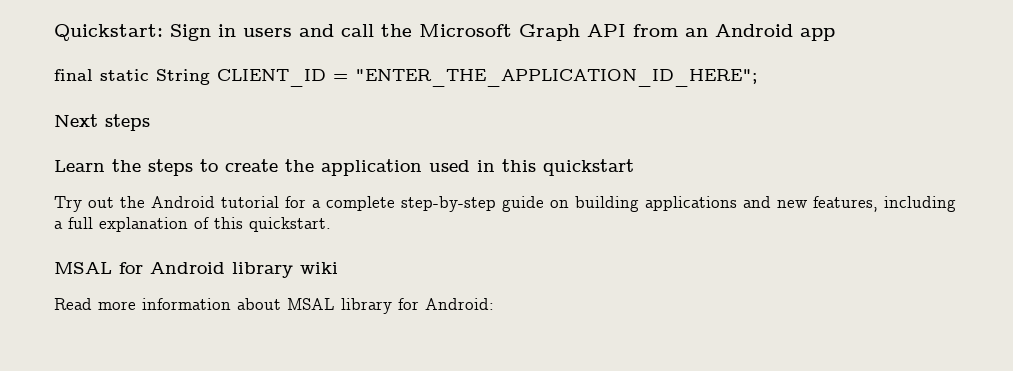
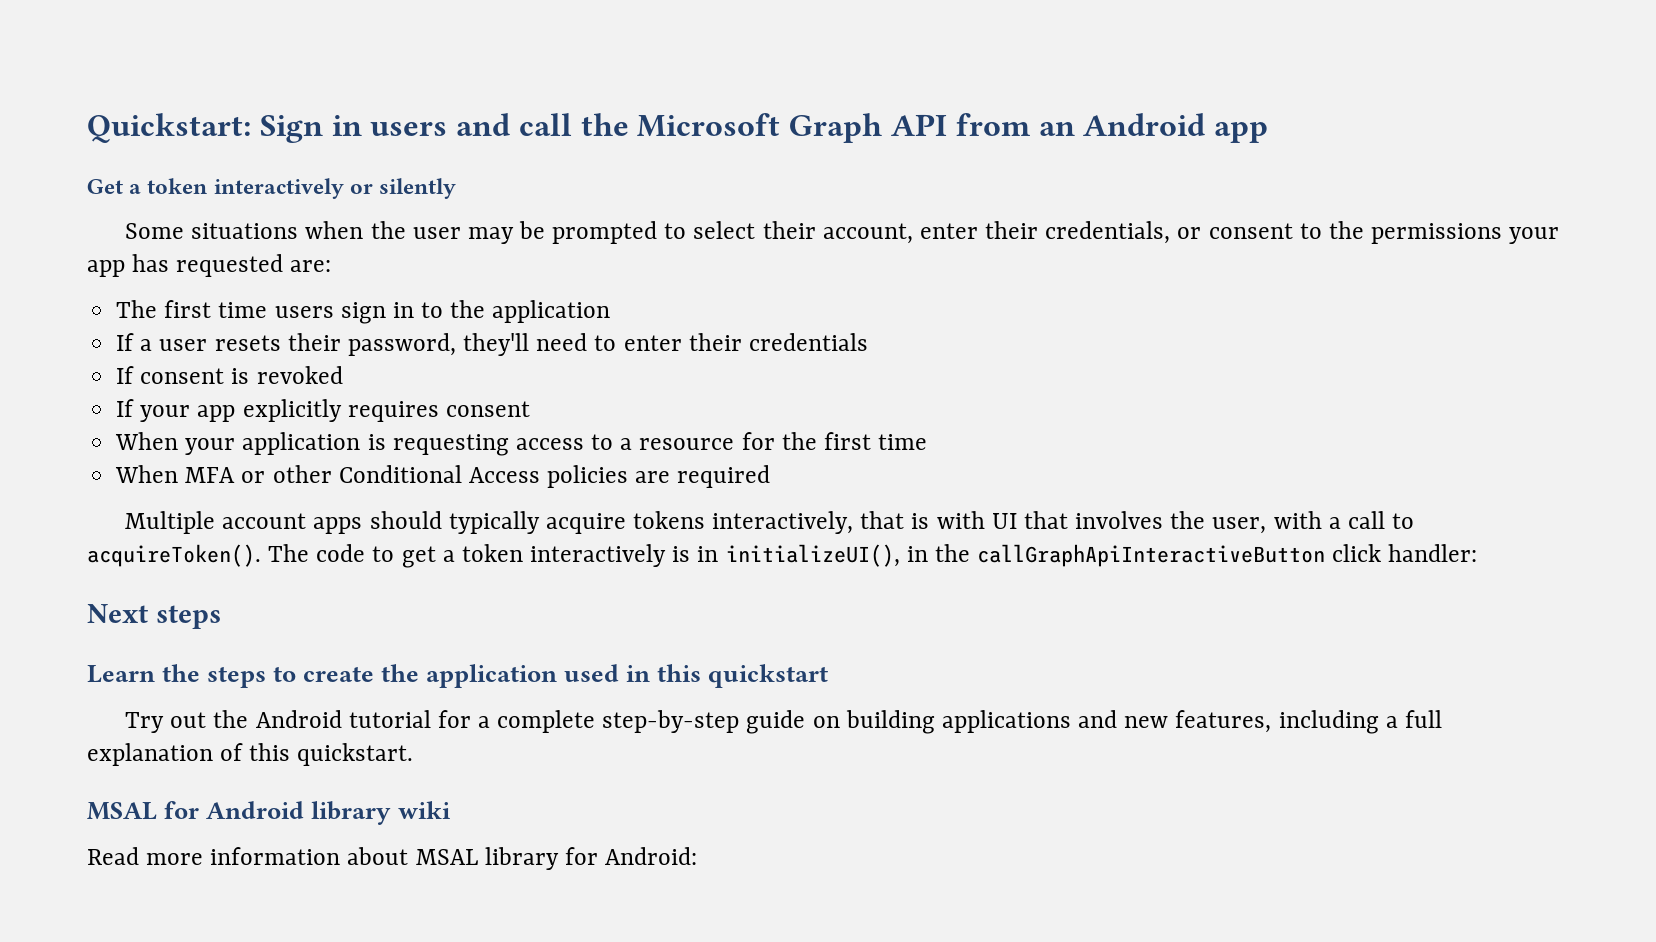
- final static String CLIENT_ID = "ENTER_THE_APPLICATION_ID_HERE";
+ Get a token interactively or silently
+ Some situations when the user may be prompted to select their account, enter their credentials, or consent to the permissions your app has requested are:
+ The first time users sign in to the application
+ If a user resets their password, they'll need to enter their credentials
+ If consent is revoked
+ If your app explicitly requires consent
+ When your application is requesting access to a resource for the first time
+ When MFA or other Conditional Access policies are required
+ Multiple account apps should typically acquire tokens interactively, that is with UI that involves the user, with a call to acquireToken(). The code to get a token interactively is in initializeUI(), in the callGraphApiInteractiveButton click handler:

